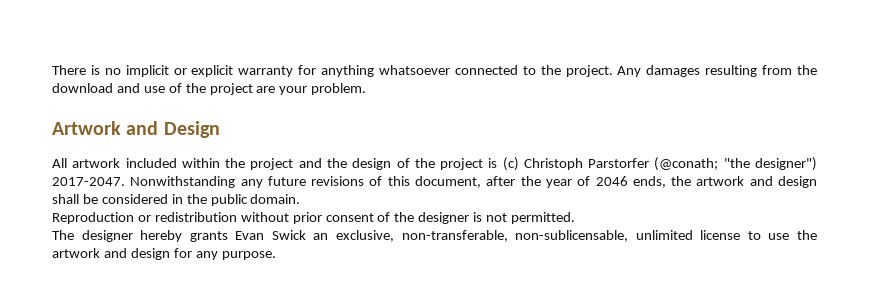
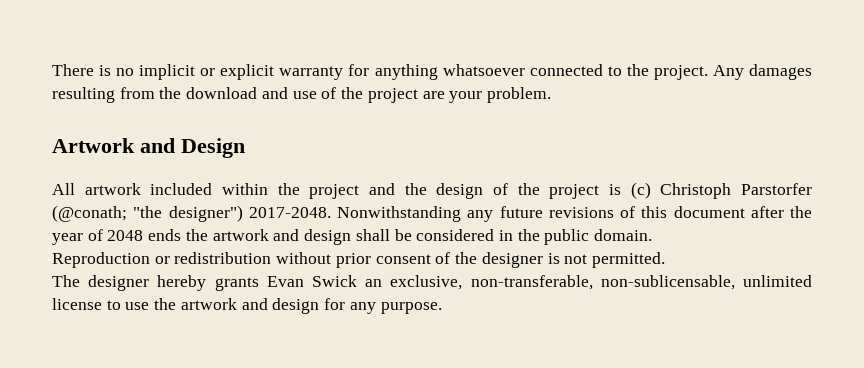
- All artwork included within the project and the design of the project is (c) Christoph Parstorfer (@conath; "the designer") 2017-2047.
+ All artwork included within the project and the design of the project is (c) Christoph Parstorfer (@conath; "the designer") 2017-2048.
- Nonwithstanding any future revisions of this document, after the year of 2046 ends, the artwork and design shall be considered in the public domain.
+ Nonwithstanding any future revisions of this document after the year of 2048 ends the artwork and design shall be considered in the public domain.

